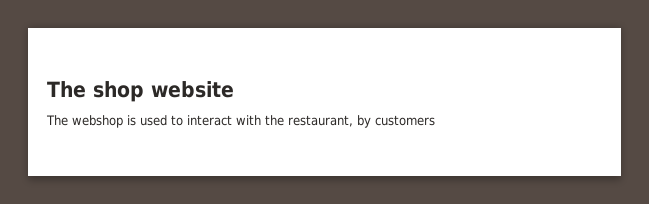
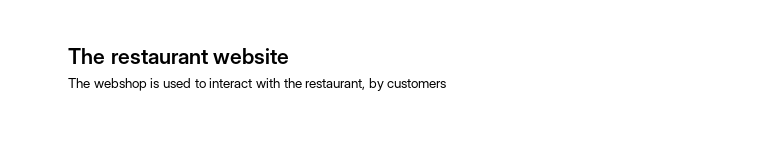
- The shop website
+ The restaurant website

